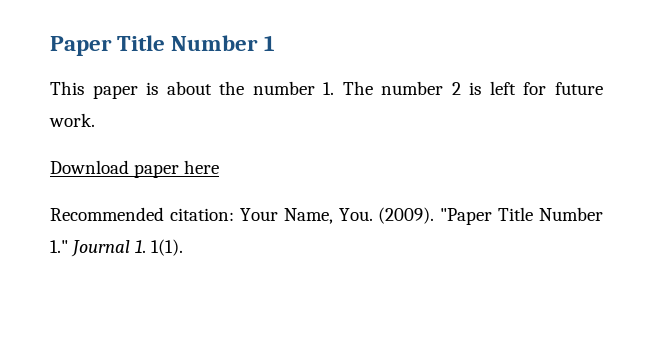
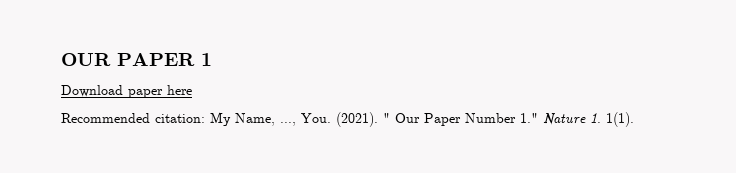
- Paper Title Number 1
- This paper is about the number 1. The number 2 is left for future work.
+ OUR PAPER 1
- Recommended citation: Your Name, You. (2009). "Paper Title Number 1." Journal 1. 1(1).
+ Recommended citation: My Name, ..., You. (2021). " Our Paper Number 1." Nature 1. 1(1).

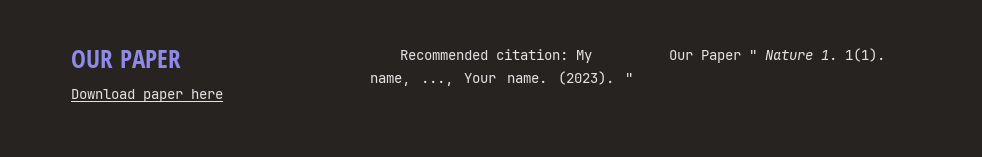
- OUR PAPER 1
+ OUR PAPER
- Recommended citation: My Name, ..., You. (2021).
+ Recommended citation: My name, ..., Your name. (2023).
- " Our Paper Number 1." Nature 1. 1(1).
+ " Our Paper " Nature 1. 1(1).

